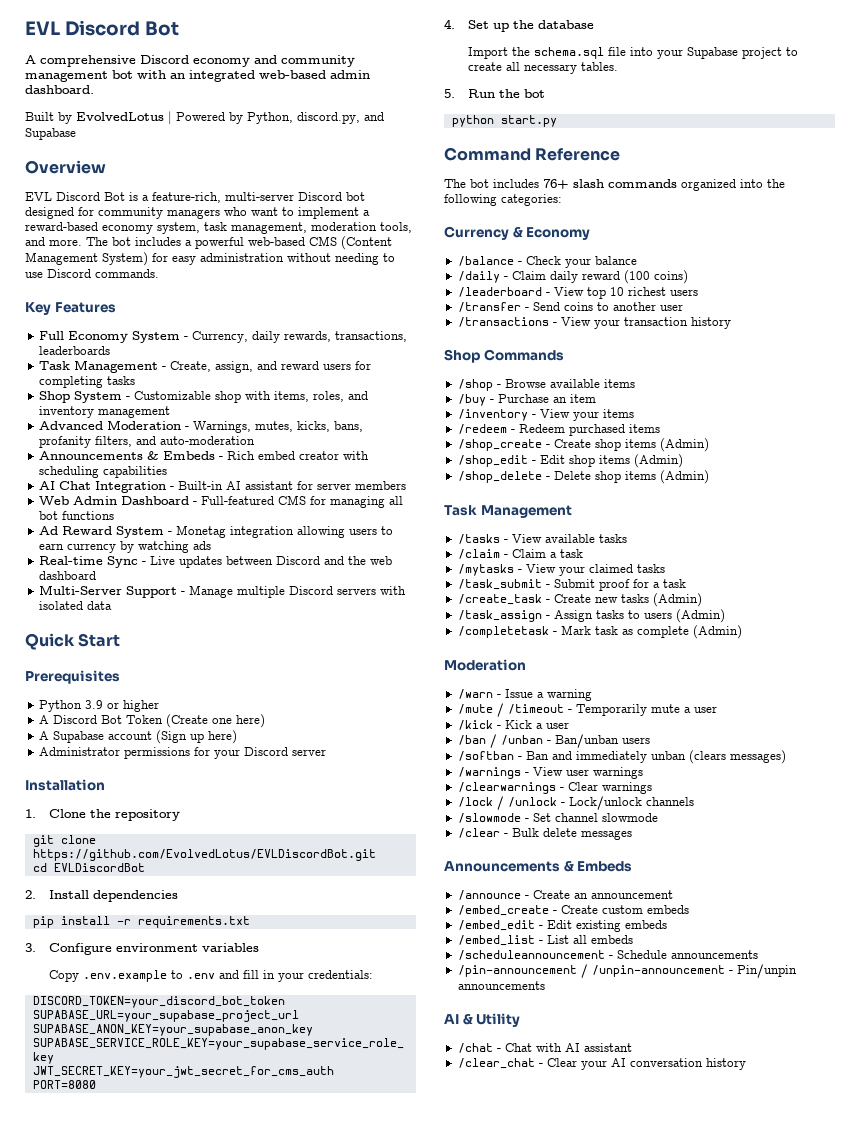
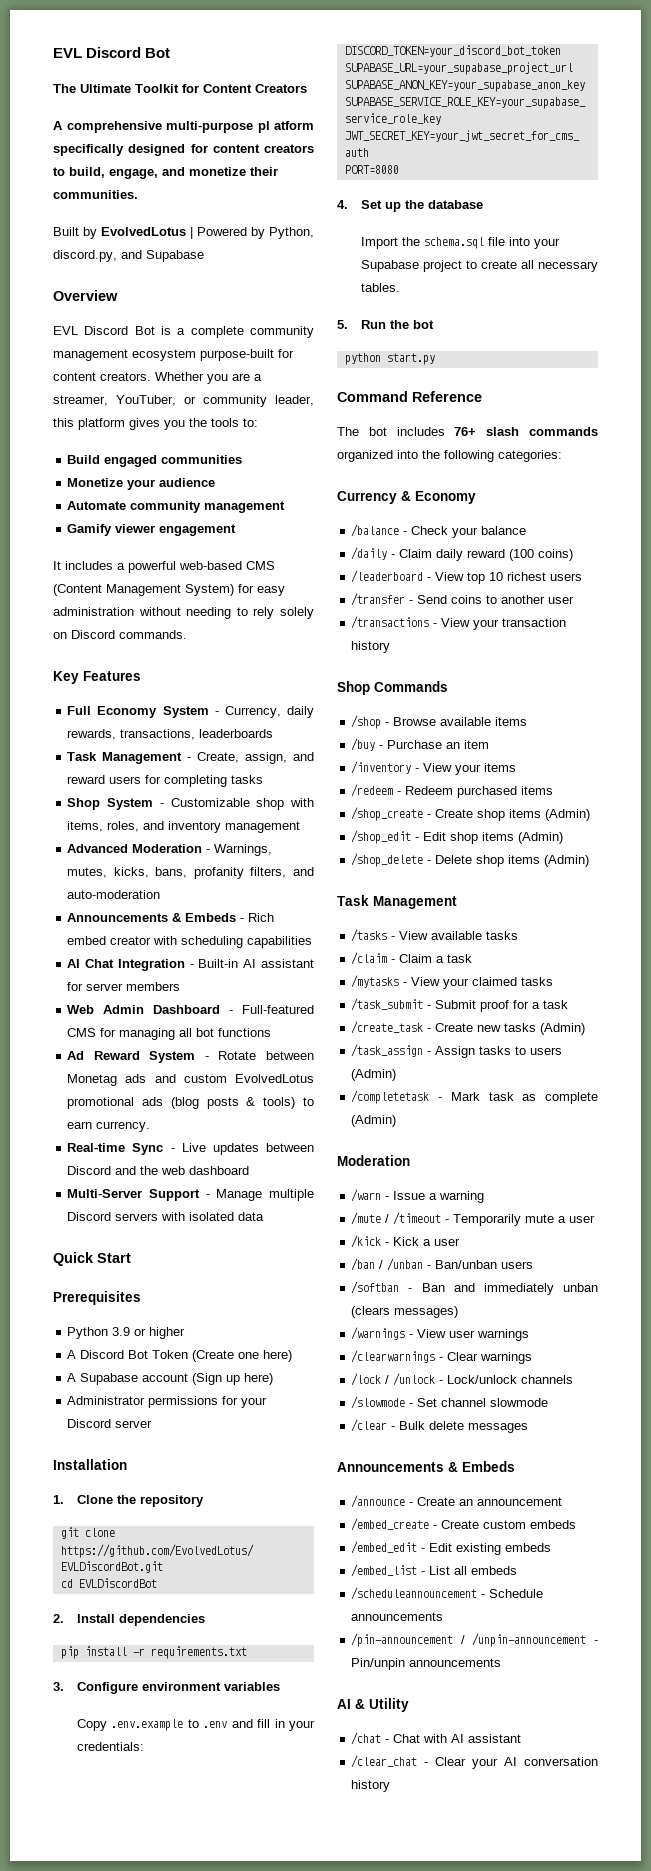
- A comprehensive Discord economy and community management bot with an integrated web-based admin dashboard.
+ The Ultimate Toolkit for Content Creators
+ A comprehensive multi-purpose pl atform specifically designed for content creators to build, engage, and monetize their communities.
- EVL Discord Bot is a feature-rich, multi-server Discord bot designed for community managers who want to implement a reward-based economy system, task management, moderation tools, and more. The bot includes a powerful web-based CMS (Content Management System) for easy administration without needing to use Discord commands.
+ EVL Discord Bot is a complete community management ecosystem purpose-built for content creators. Whether you are a streamer, YouTuber, or community leader, this platform gives you the tools to:
+ Build engaged communities
+ Monetize your audience
+ Automate community management
+ Gamify viewer engagement
+ It includes a powerful web-based CMS (Content Management System) for easy administration without needing to rely solely on Discord commands.
- Ad Reward System - Monetag integration allowing users to earn currency by watching ads
+ Ad Reward System - Rotate between Monetag ads and custom EvolvedLotus promotional ads (blog posts & tools) to earn currency.

